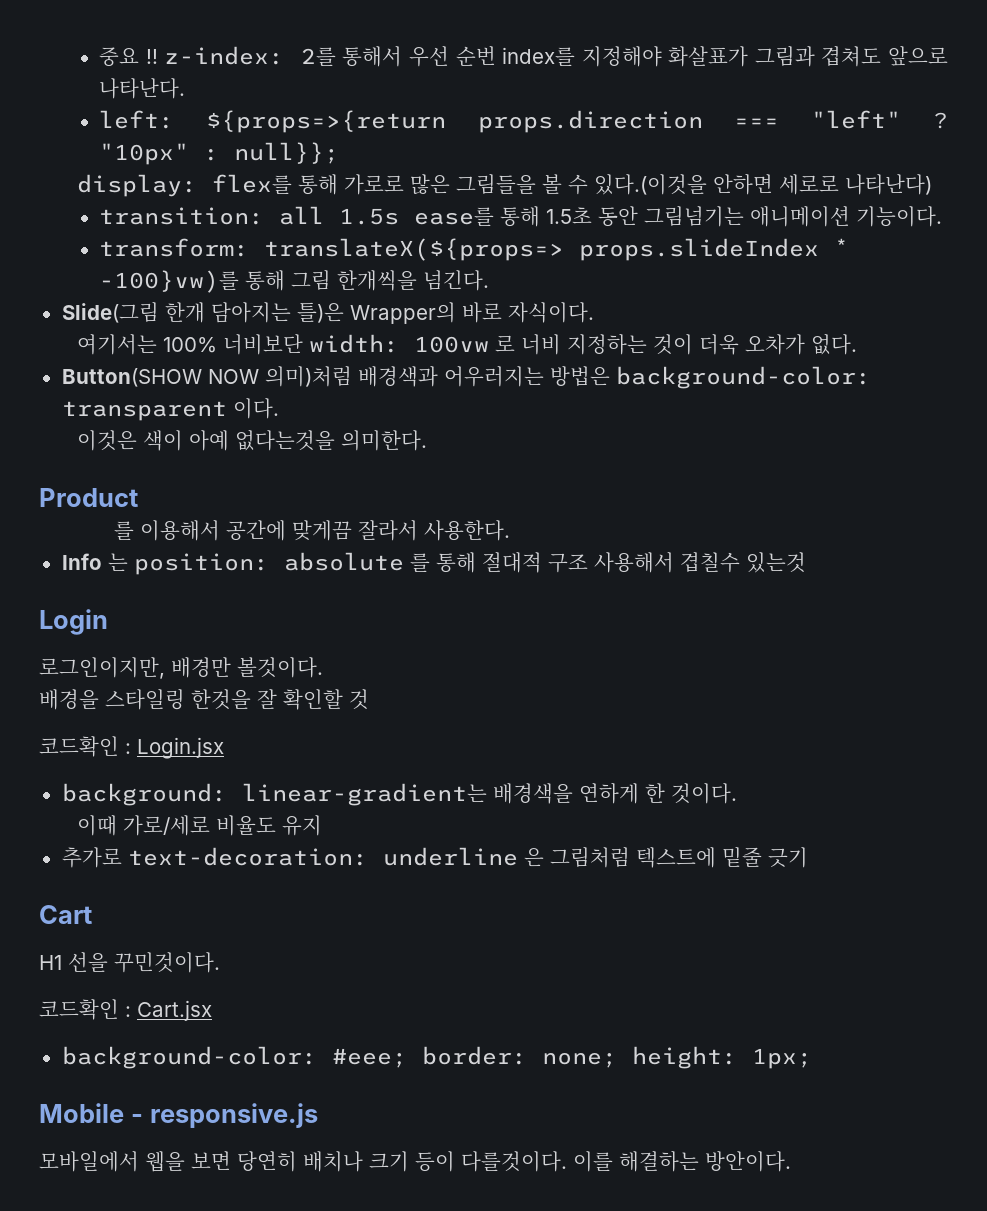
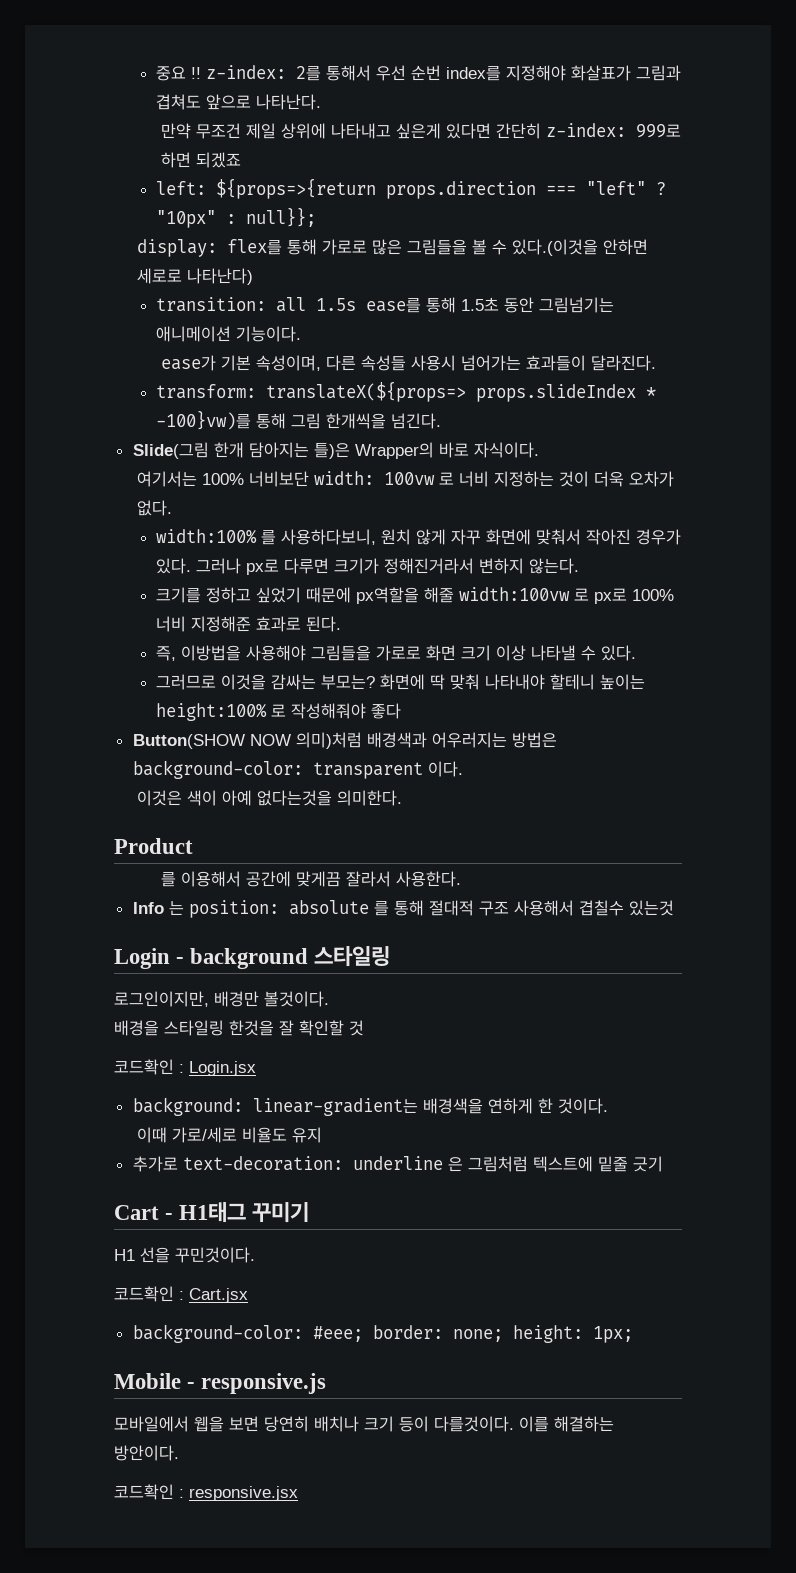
+ 만약 무조건 제일 상위에 나타내고 싶은게 있다면 간단히 z-index: 999로 하면 되겠죠
+ ease가 기본 속성이며, 다른 속성들 사용시 넘어가는 효과들이 달라진다.
+ width:100% 를 사용하다보니, 원치 않게 자꾸 화면에 맞춰서 작아진 경우가 있다. 그러나 px로 다루면 크기가 정해진거라서 변하지 않는다.
+ 크기를 정하고 싶었기 때문에 px역할을 해줄 width:100vw 로 px로 100% 너비 지정해준 효과로 된다.
+ 즉, 이방법을 사용해야 그림들을 가로로 화면 크기 이상 나타낼 수 있다.
+ 그러므로 이것을 감싸는 부모는? 화면에 딱 맞춰 나타내야 할테니 높이는 height:100% 로 작성해줘야 좋다
- Login
+ Login - background 스타일링
- Cart
+ Cart - H1태그 꾸미기
+ 코드확인 : responsive.jsx

